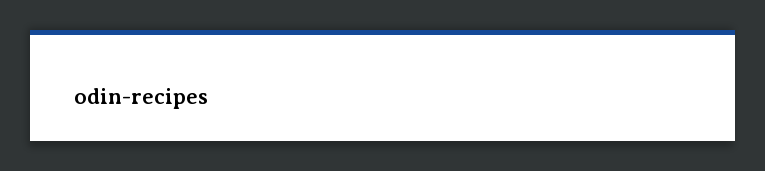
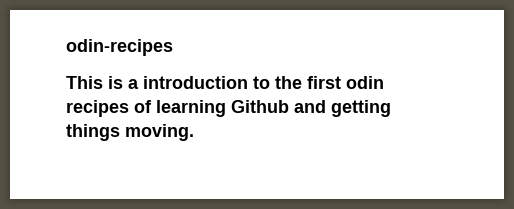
+ This is a introduction to the first odin recipes of learning Github and getting things moving.

